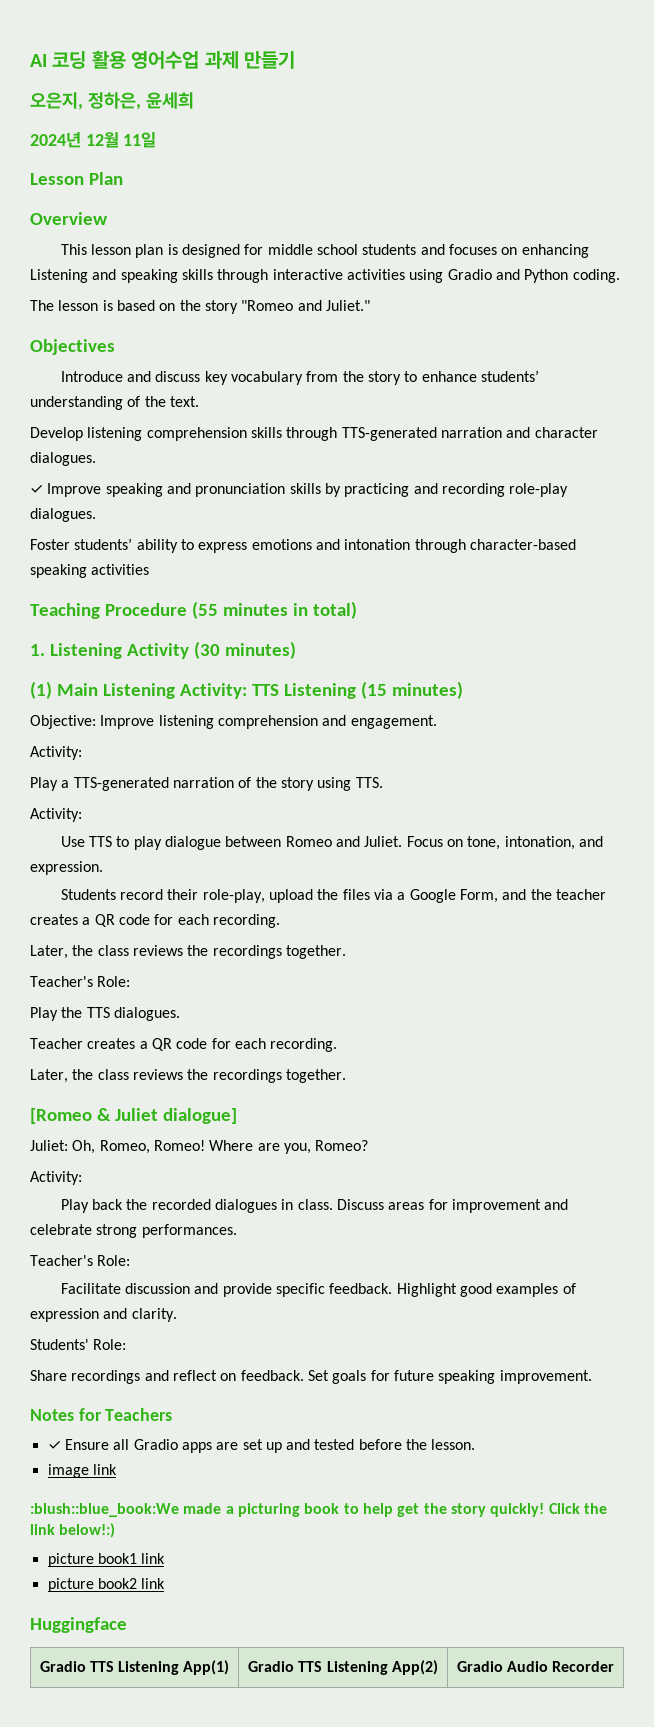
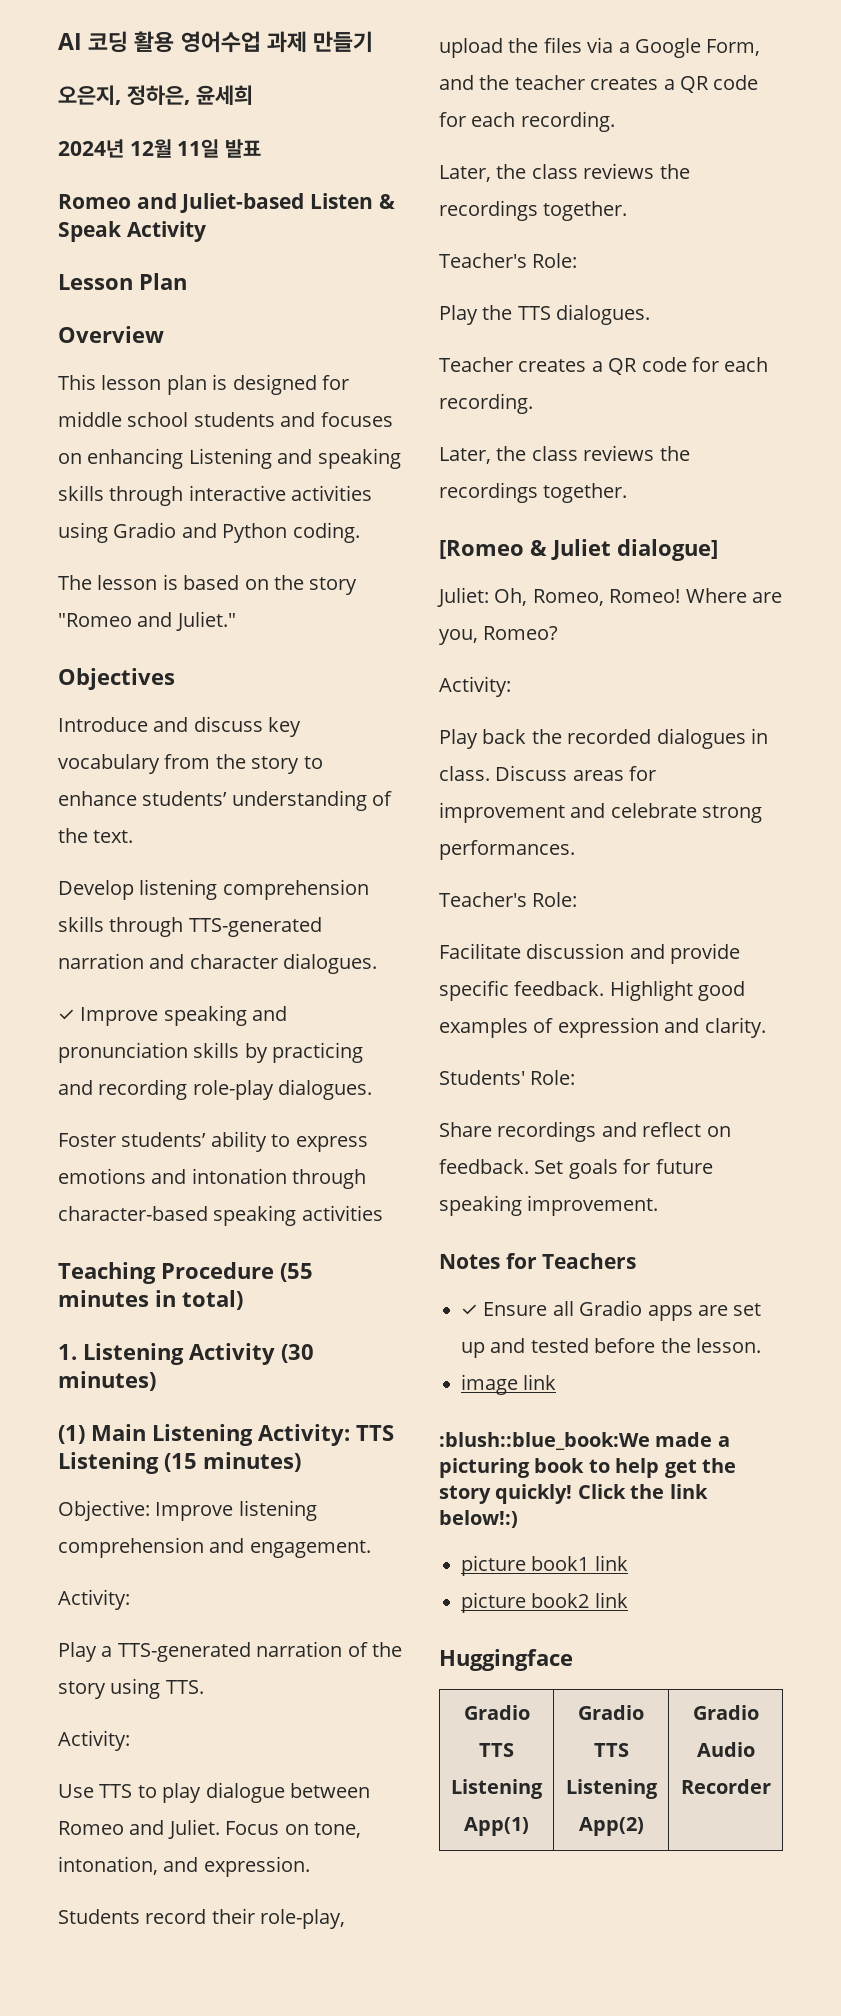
- 2024년 12월 11일
+ 2024년 12월 11일 발표
+ Romeo and Juliet-based Listen & Speak Activity

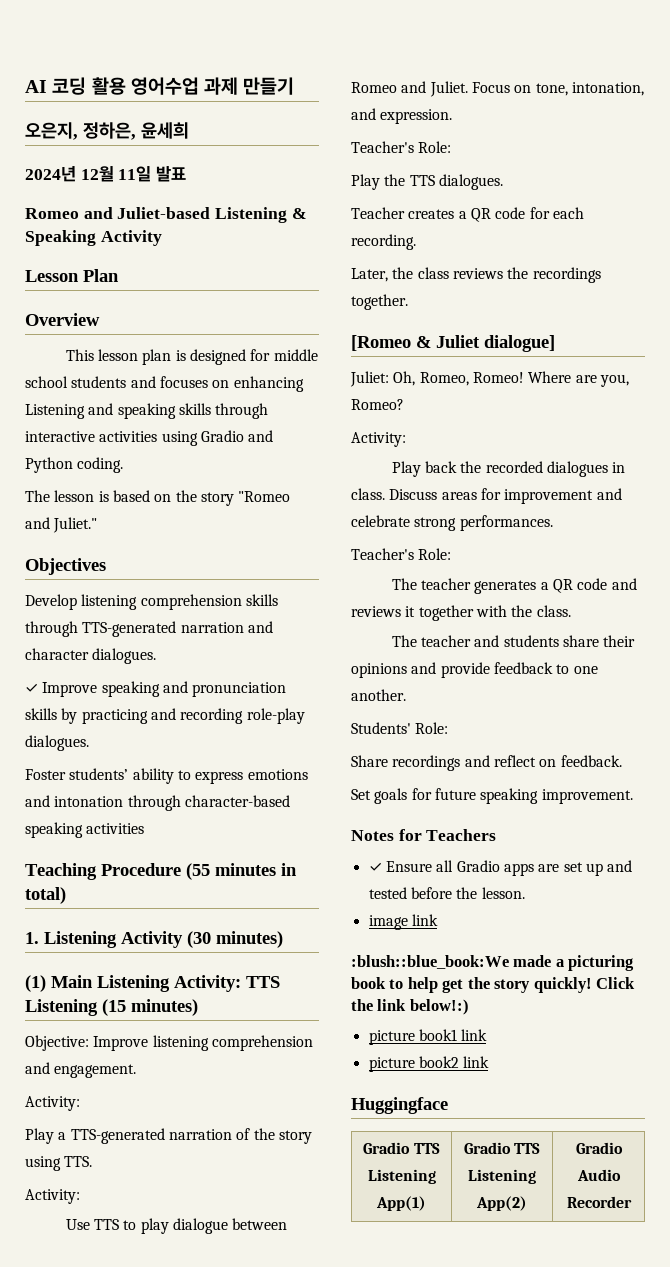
- Romeo and Juliet-based Listen & Speak Activity
+ Romeo and Juliet-based Listening & Speaking Activity
- Introduce and discuss key vocabulary from the story to enhance students’ understanding of the text.
- Students record their role-play, upload the files via a Google Form, and the teacher creates a QR code for each recording.
- Later, the class reviews the recordings together.
- Facilitate discussion and provide specific feedback. Highlight good examples of expression and clarity.
+ The teacher generates a QR code and reviews it together with the class.
+ The teacher and students share their opinions and provide feedback to one another.
- Share recordings and reflect on feedback. Set goals for future speaking improvement.
+ Share recordings and reflect on feedback.
+ Set goals for future speaking improvement.

